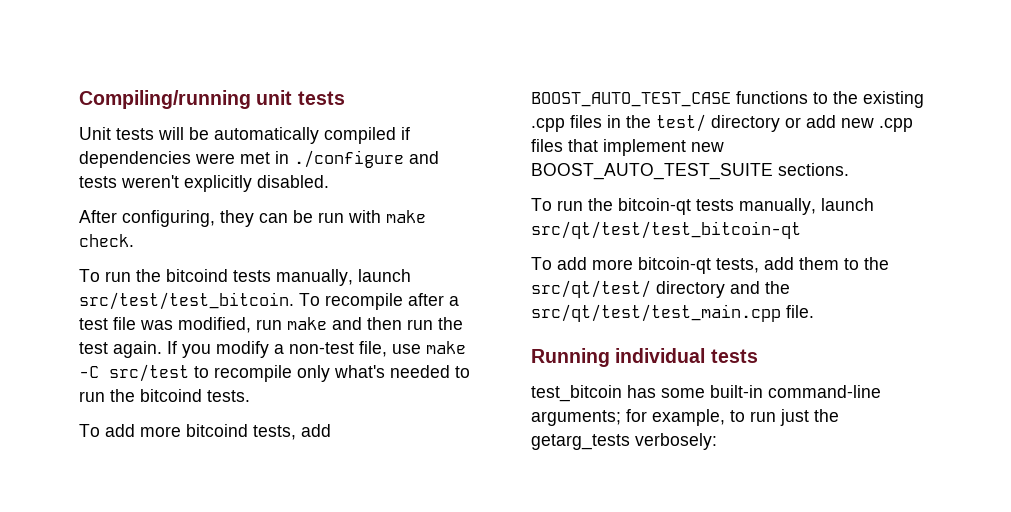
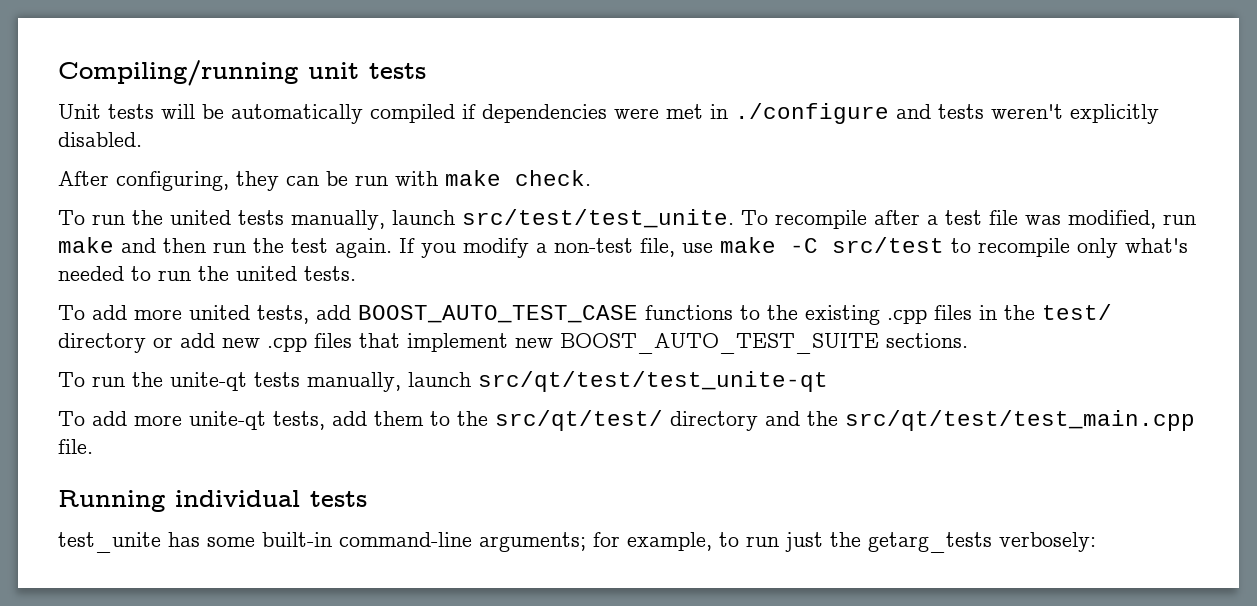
- To run the bitcoind tests manually, launch src/test/test_bitcoin.
+ To run the united tests manually, launch src/test/test_unite.
- If you modify a non-test file, use make -C src/test to recompile only what's needed to run the bitcoind tests.
+ If you modify a non-test file, use make -C src/test to recompile only what's needed to run the united tests.
- To add more bitcoind tests, add BOOST_AUTO_TEST_CASE functions to the existing .cpp files in the test/ directory or add new .cpp files that implement new BOOST_AUTO_TEST_SUITE sections.
+ To add more united tests, add BOOST_AUTO_TEST_CASE functions to the existing .cpp files in the test/ directory or add new .cpp files that implement new BOOST_AUTO_TEST_SUITE sections.
- To run the bitcoin-qt tests manually, launch src/qt/test/test_bitcoin-qt
- To add more bitcoin-qt tests, add them to the src/qt/test/ directory and the src/qt/test/test_main.cpp file.
+ To run the unite-qt tests manually, launch src/qt/test/test_unite-qt
+ To add more unite-qt tests, add them to the src/qt/test/ directory and the src/qt/test/test_main.cpp file.
- test_bitcoin has some built-in command-line arguments; for example, to run just the getarg_tests verbosely:
+ test_unite has some built-in command-line arguments; for example, to run just the getarg_tests verbosely:

